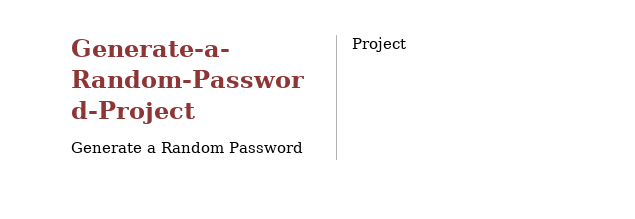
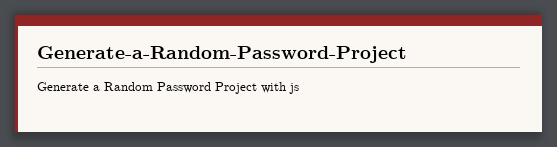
- Generate a Random Password Project
+ Generate a Random Password Project with js

